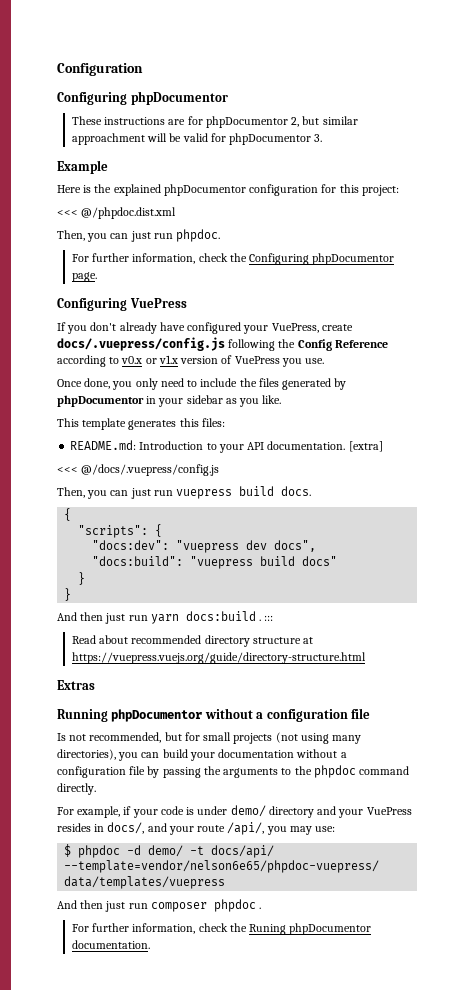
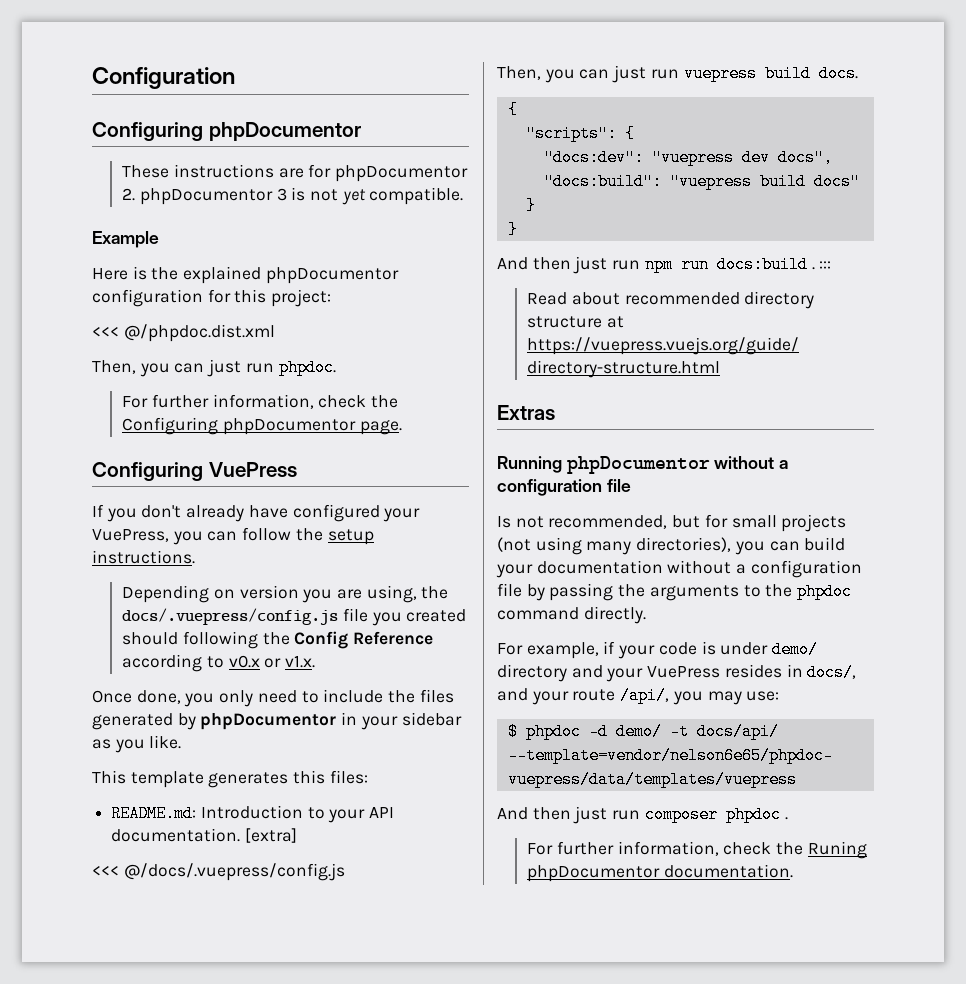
- These instructions are for phpDocumentor 2, but similar approachment will be valid for phpDocumentor 3.
+ These instructions are for phpDocumentor 2. phpDocumentor 3 is not yet compatible.
- If you don't already have configured your VuePress, create docs/.vuepress/config.js following the Config Reference according to v0.x or v1.x version of VuePress you use.
+ If you don't already have configured your VuePress, you can follow the setup instructions.
+ Depending on version you are using, the docs/.vuepress/config.js file you created should following the Config Reference according to v0.x or v1.x.
- And then just run yarn docs:build . :::
+ And then just run npm run docs:build . :::

